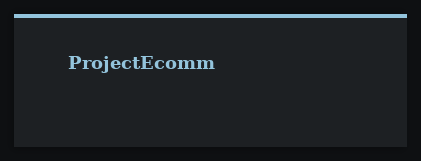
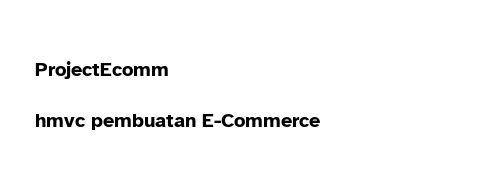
+ hmvc pembuatan E-Commerce

